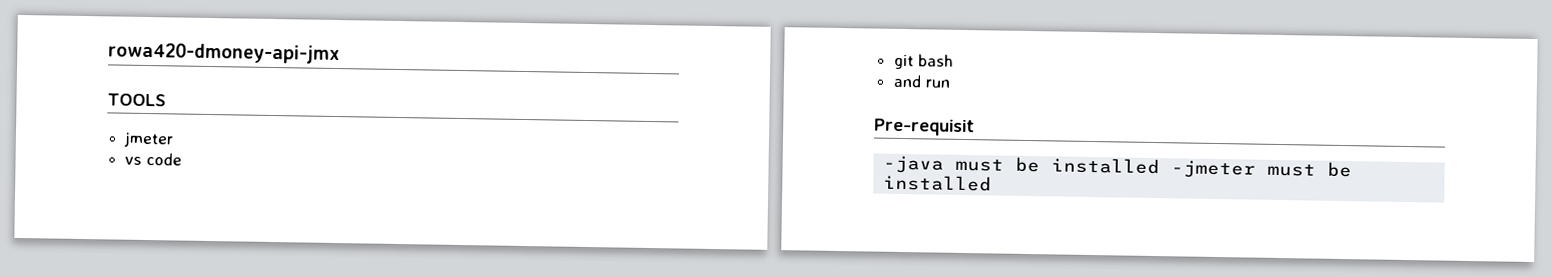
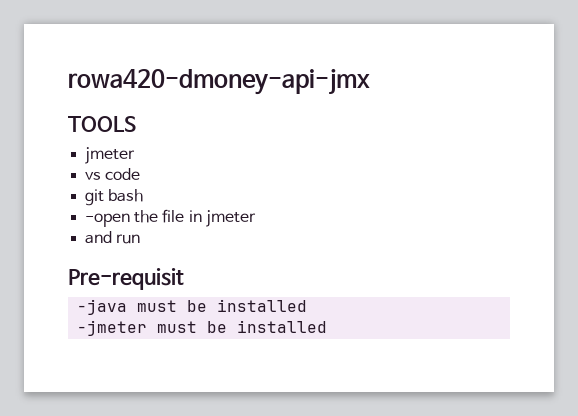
+ -open the file in jmeter
- -java must be installed -jmeter must be installed
+ -java must be installed
+ -jmeter must be installed

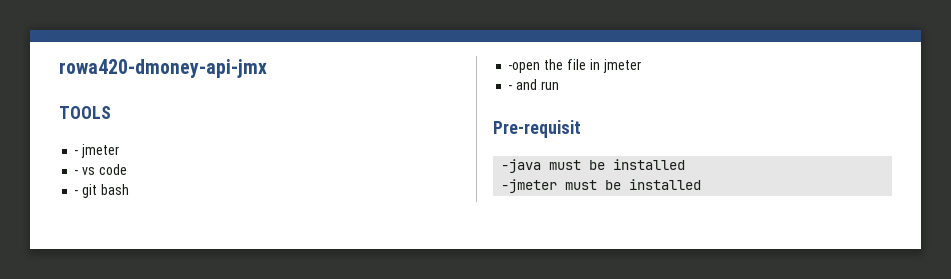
  TOOLS
- jmeter
- vs code
+ - jmeter
+ - vs code
- git bash
+ - git bash
- and run
+ - and run

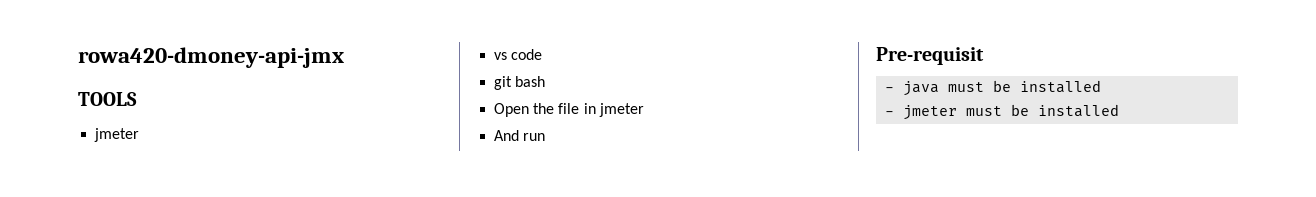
  TOOLS
- - jmeter
- - vs code
+ jmeter
+ vs code
- - git bash
+ git bash
- -open the file in jmeter
+ Open the file in jmeter
- - and run
+ And run
- -java must be installed
+ - java must be installed
- -jmeter must be installed
+ - jmeter must be installed

